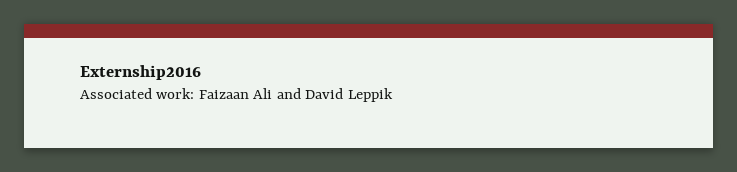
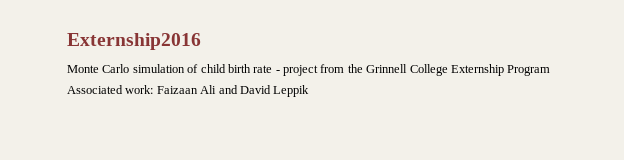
+ Monte Carlo simulation of child birth rate - project from the Grinnell College Externship Program

